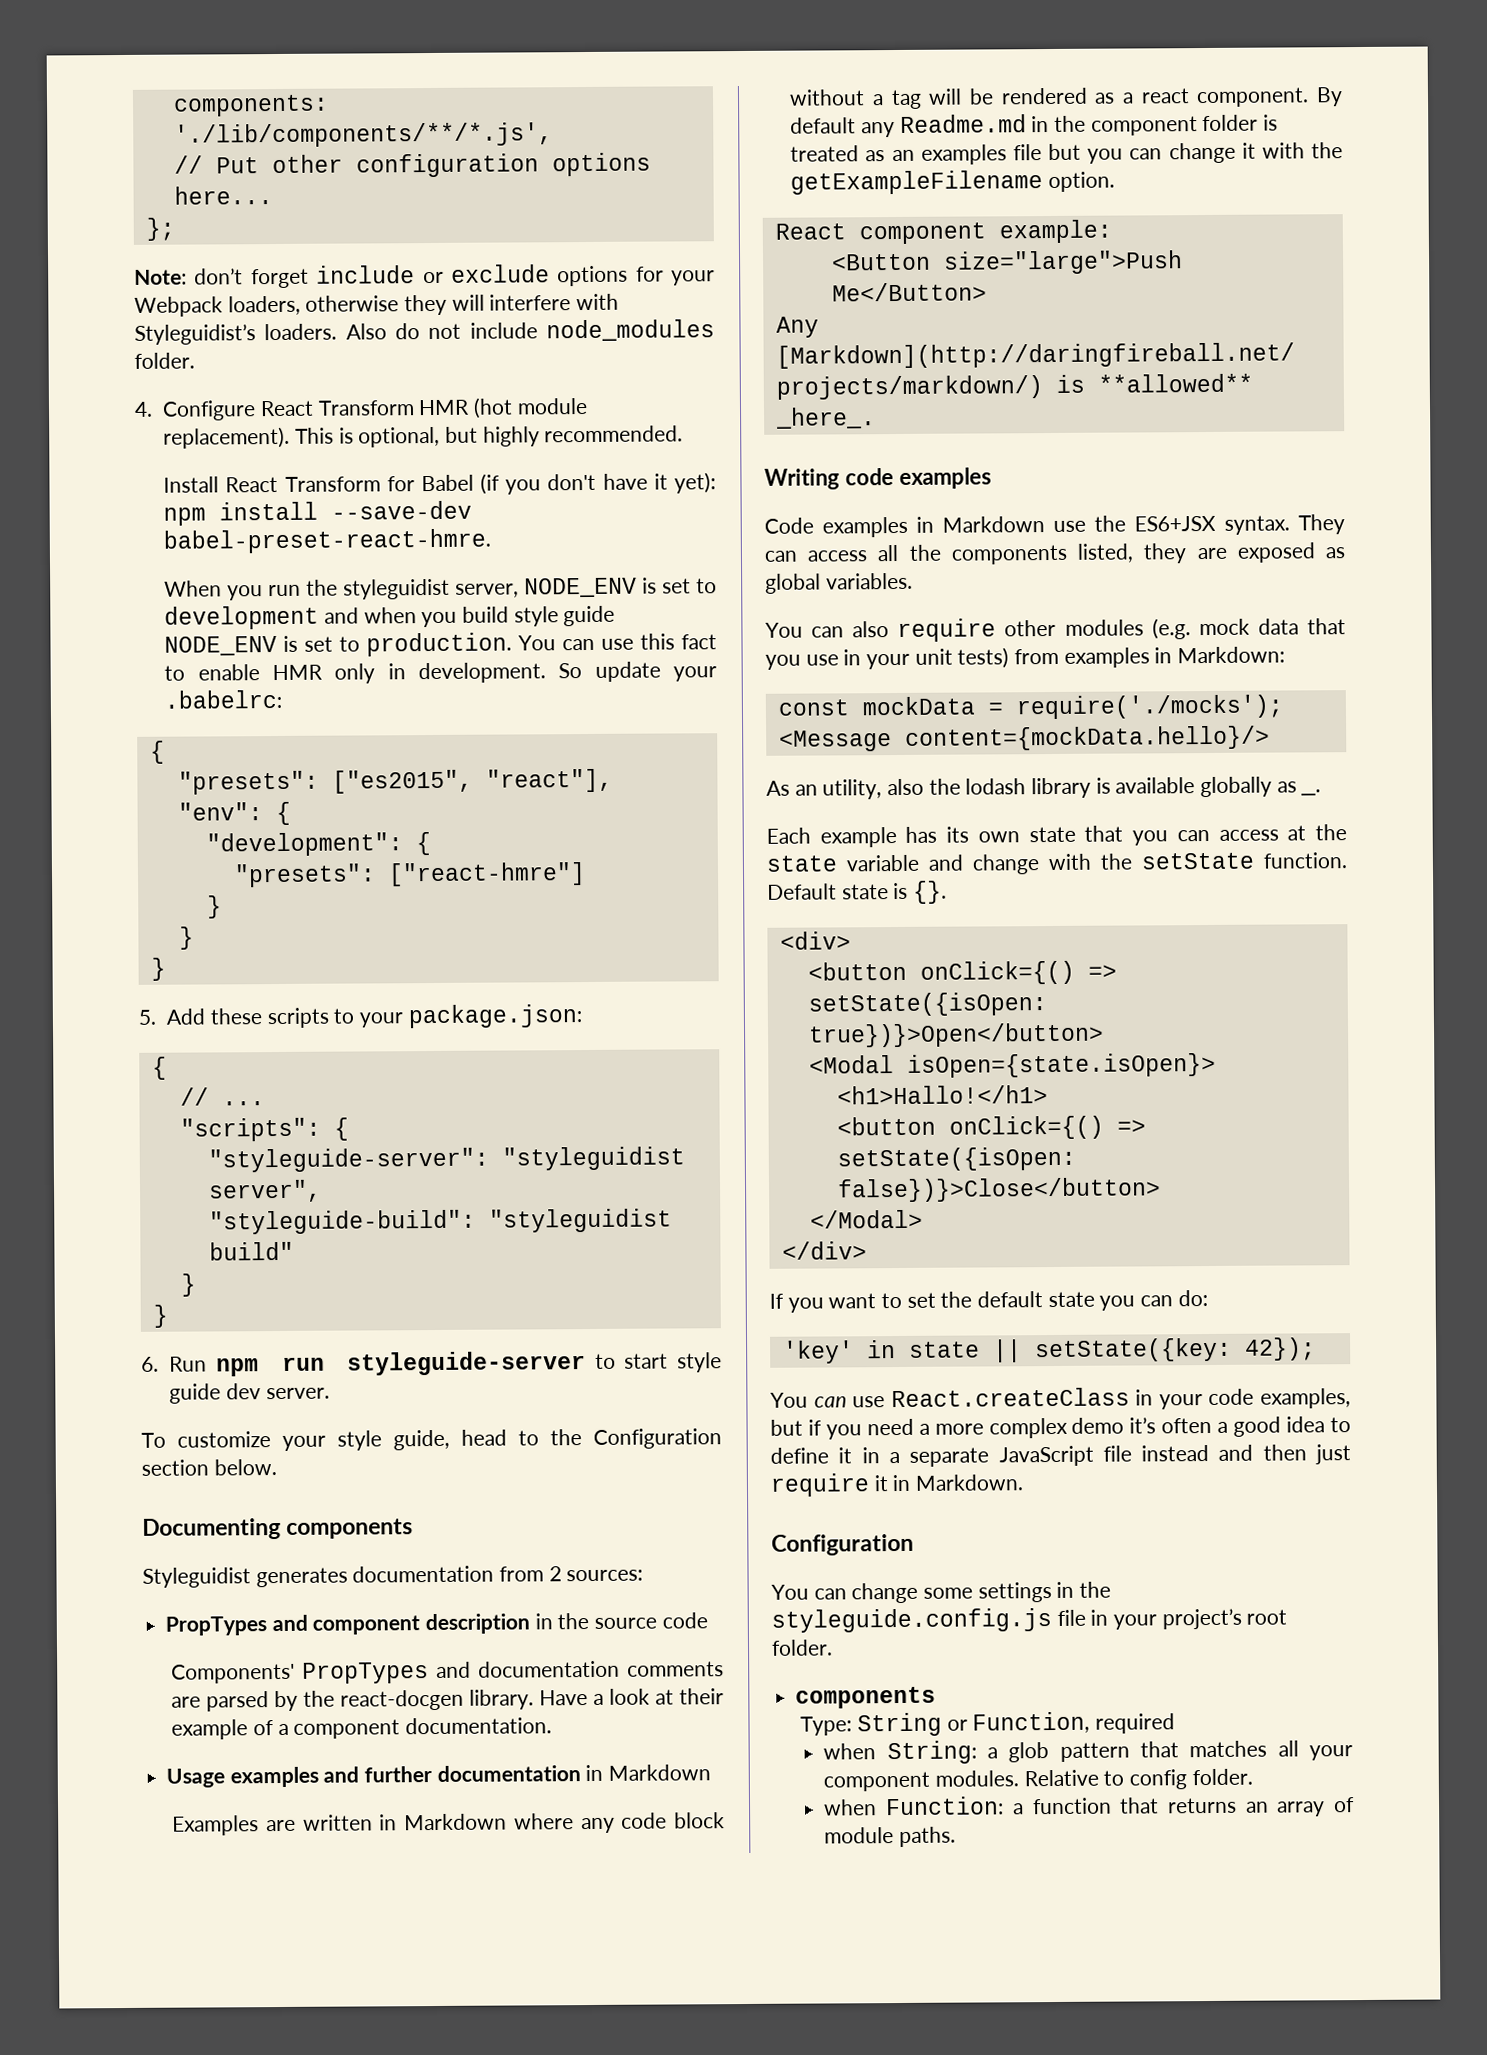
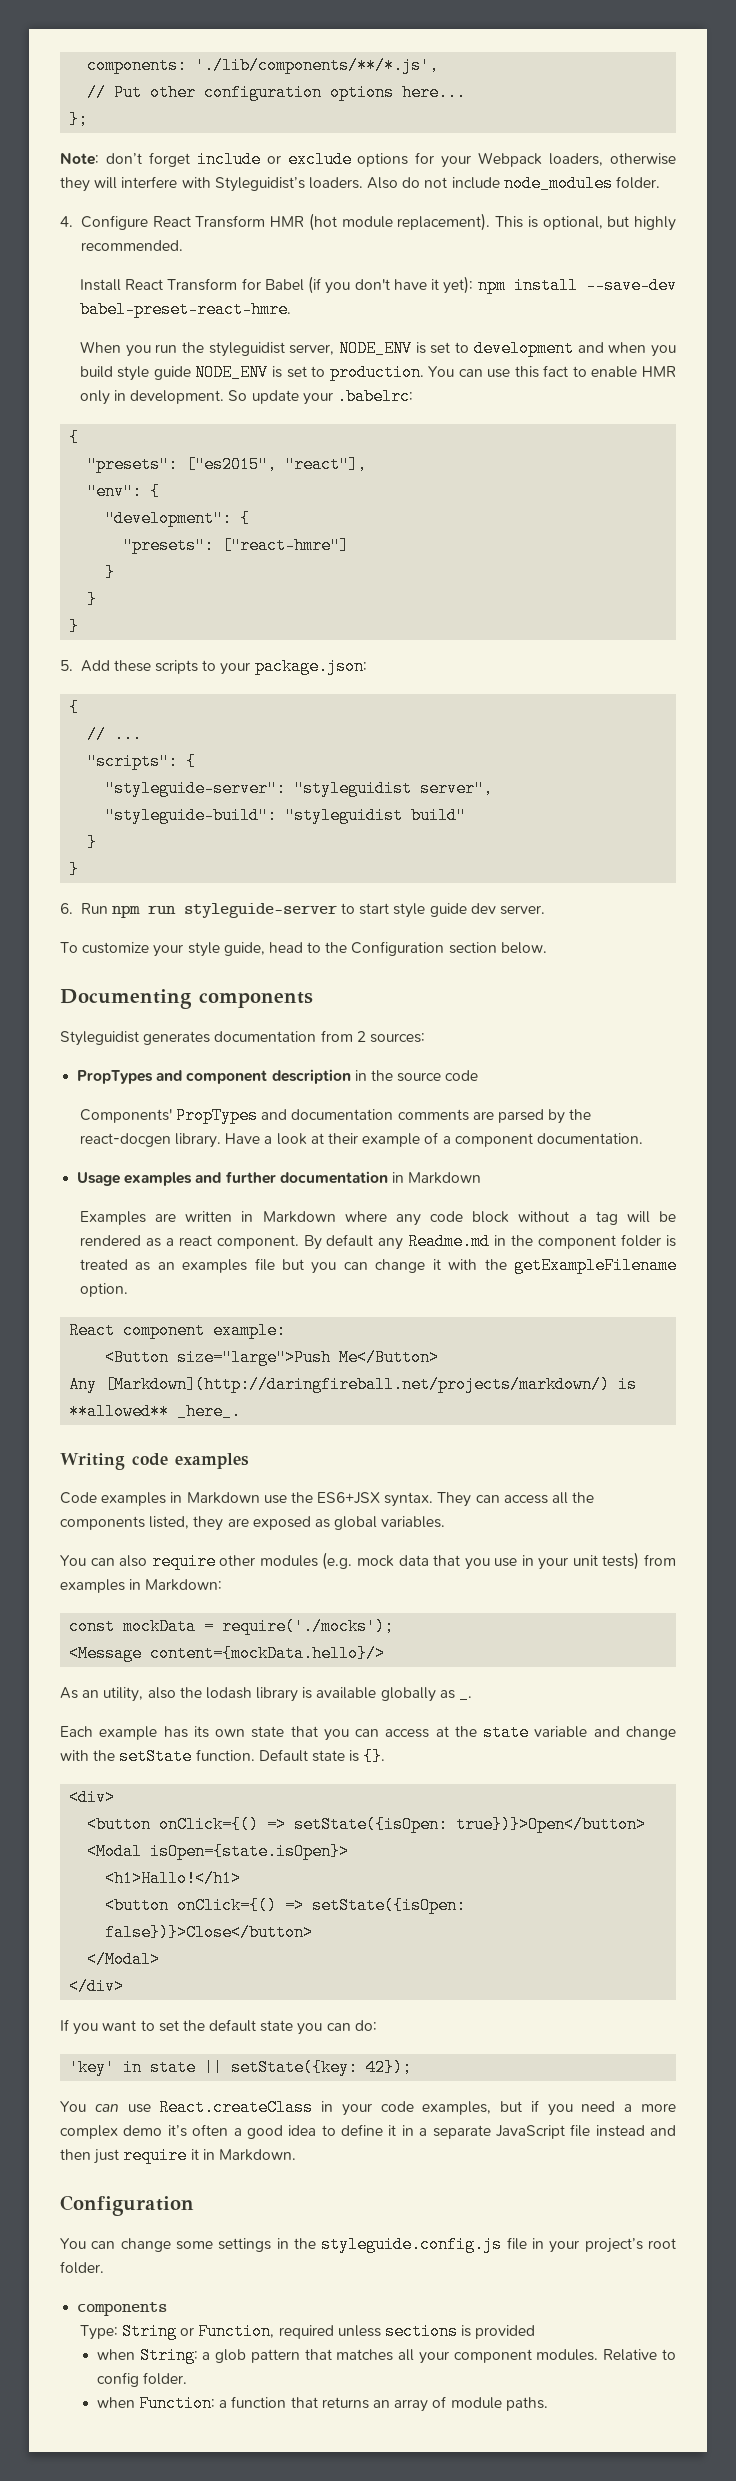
- Type: String or Function, required
+ Type: String or Function, required unless sections is provided

